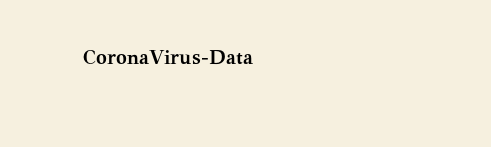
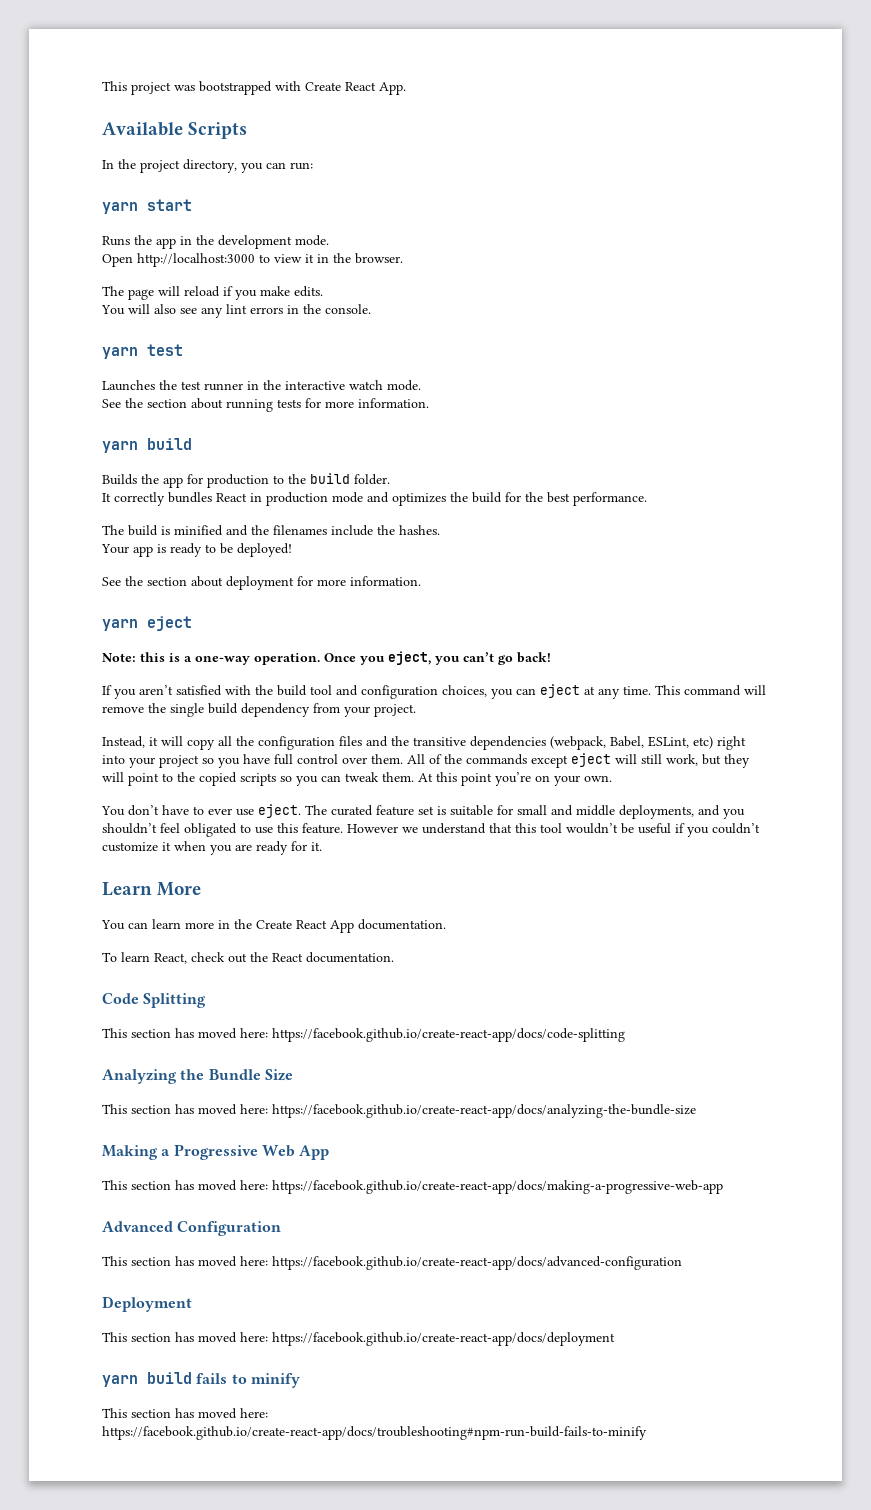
- CoronaVirus-Data
+ This project was bootstrapped with Create React App.
+ Available Scripts
+ In the project directory, you can run:
+ yarn start
+ Runs the app in the development mode.
+ Open http://localhost:3000 to view it in the browser.
+ The page will reload if you make edits.
+ You will also see any lint errors in the console.
+ yarn test
+ Launches the test runner in the interactive watch mode.
+ See the section about running tests for more information.
+ yarn build
+ Builds the app for production to the build folder.
+ It correctly bundles React in production mode and optimizes the build for the best performance.
+ The build is minified and the filenames include the hashes.
+ Your app is ready to be deployed!
+ See the section about deployment for more information.
+ yarn eject
+ Note: this is a one-way operation. Once you eject, you can’t go back!
+ If you aren’t satisfied with the build tool and configuration choices, you can eject at any time. This command will remove the single build dependency from your project.
+ Instead, it will copy all the configuration files and the transitive dependencies (webpack, Babel, ESLint, etc) right into your project so you have full control over them. All of the commands except eject will still work, but they will point to the copied scripts so you can tweak them. At this point you’re on your own.
+ You don’t have to ever use eject. The curated feature set is suitable for small and middle deployments, and you shouldn’t feel obligated to use this feature. However we understand that this tool wouldn’t be useful if you couldn’t customize it when you are ready for it.
+ Learn More
+ You can learn more in the Create React App documentation.
+ To learn React, check out the React documentation.
+ Code Splitting
+ This section has moved here: https://facebook.github.io/create-react-app/docs/code-splitting
+ Analyzing the Bundle Size
+ This section has moved here: https://facebook.github.io/create-react-app/docs/analyzing-the-bundle-size
+ Making a Progressive Web App
+ This section has moved here: https://facebook.github.io/create-react-app/docs/making-a-progressive-web-app
+ Advanced Configuration
+ This section has moved here: https://facebook.github.io/create-react-app/docs/advanced-configuration
+ Deployment
+ This section has moved here: https://facebook.github.io/create-react-app/docs/deployment
+ yarn build fails to minify
+ This section has moved here: https://facebook.github.io/create-react-app/docs/troubleshooting#npm-run-build-fails-to-minify

